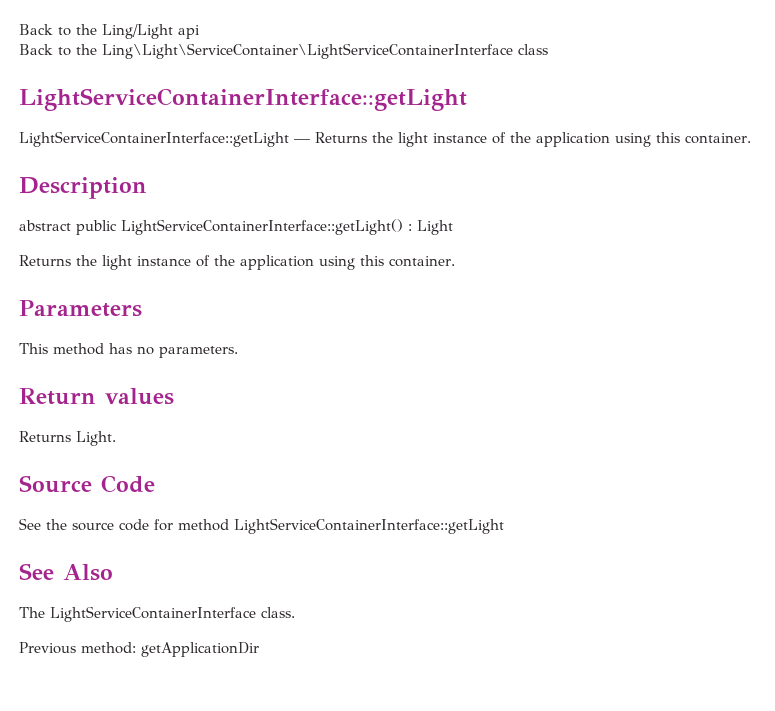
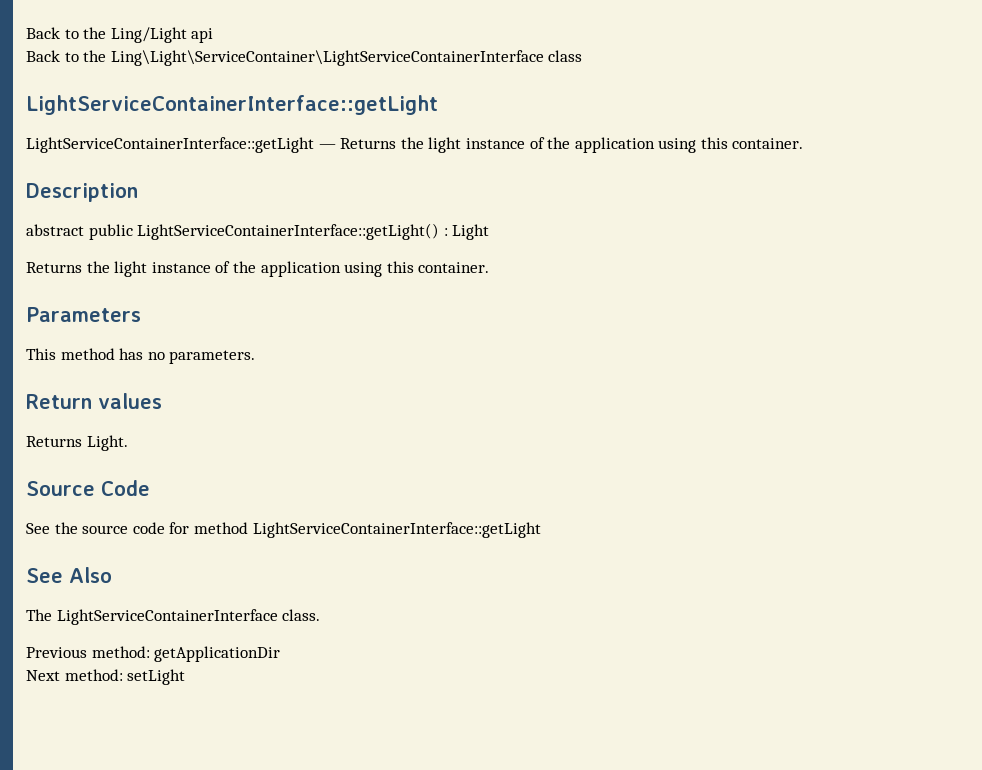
+ Next method: setLight

